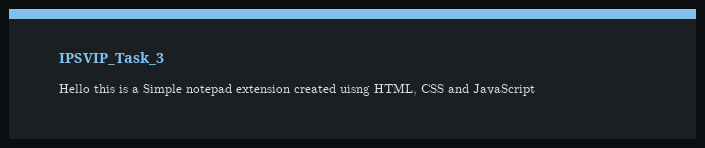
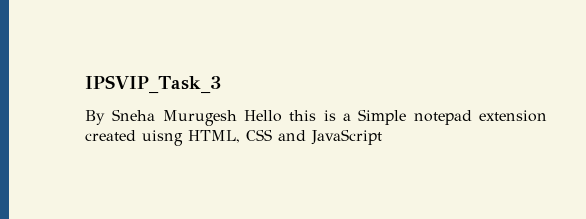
- Hello this is a Simple notepad extension created uisng HTML, CSS and JavaScript
+ By Sneha Murugesh Hello this is a Simple notepad extension created uisng HTML, CSS and JavaScript

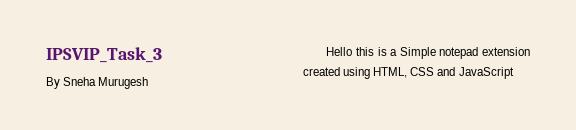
- By Sneha Murugesh Hello this is a Simple notepad extension created uisng HTML, CSS and JavaScript
+ By Sneha Murugesh
+ Hello this is a Simple notepad extension created using HTML, CSS and JavaScript

